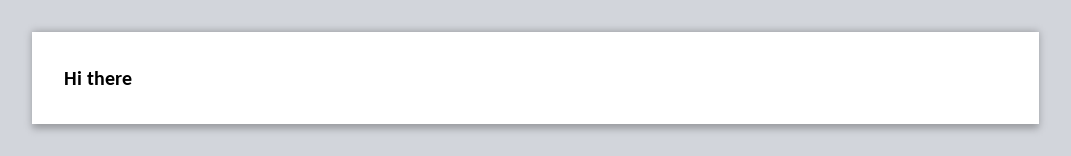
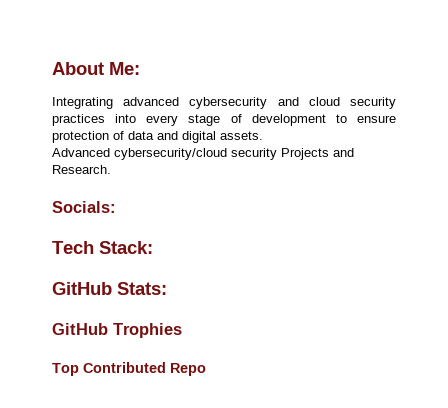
- Hi there
+ About Me:
+ Integrating advanced cybersecurity and cloud security practices into every stage of development to ensure protection of data and digital assets.
+ Advanced cybersecurity/cloud security Projects and Research.
+ Socials:
+ Tech Stack:
+ GitHub Stats:
+ GitHub Trophies
+ Top Contributed Repo

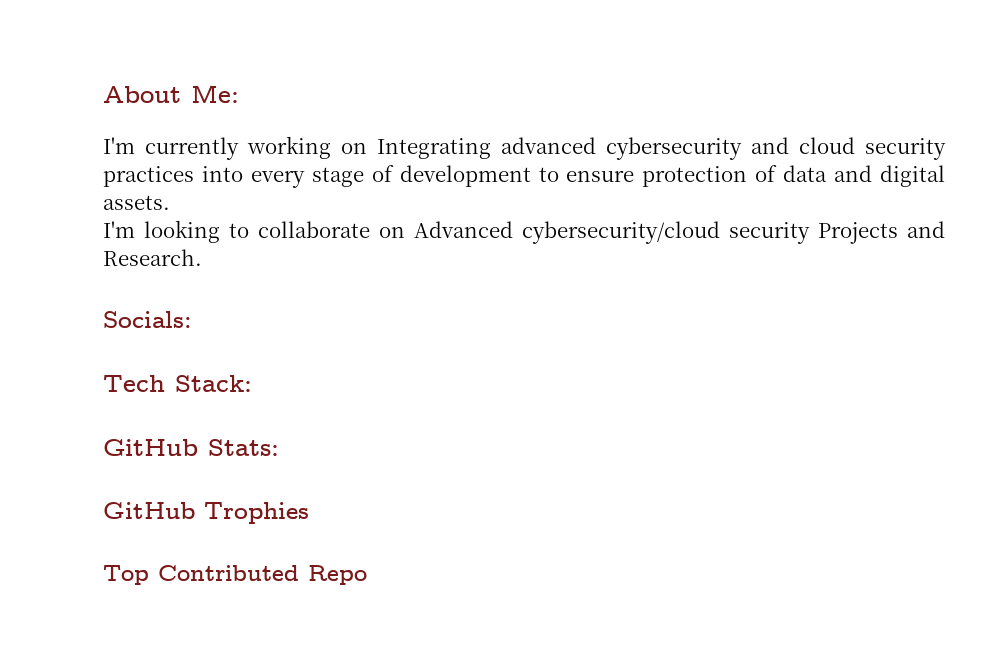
- Integrating advanced cybersecurity and cloud security practices into every stage of development to ensure protection of data and digital assets.
+ I'm currently working on Integrating advanced cybersecurity and cloud security practices into every stage of development to ensure protection of data and digital assets.
- Advanced cybersecurity/cloud security Projects and Research.
+ I'm looking to collaborate on Advanced cybersecurity/cloud security Projects and Research.

